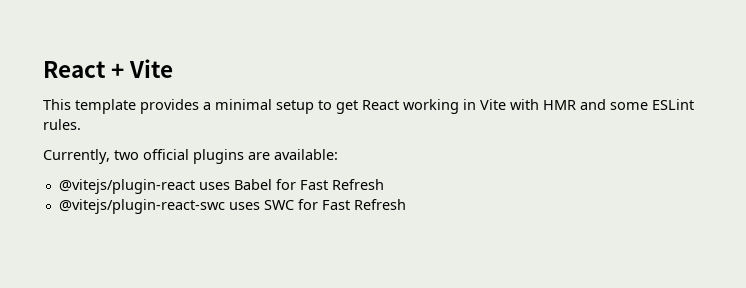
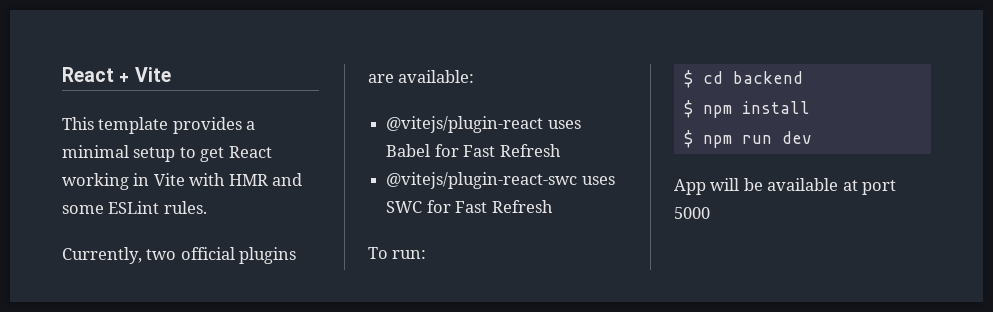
+ To run:
+ $ cd backend
+ $ npm install
+ $ npm run dev
+ App will be available at port 5000

